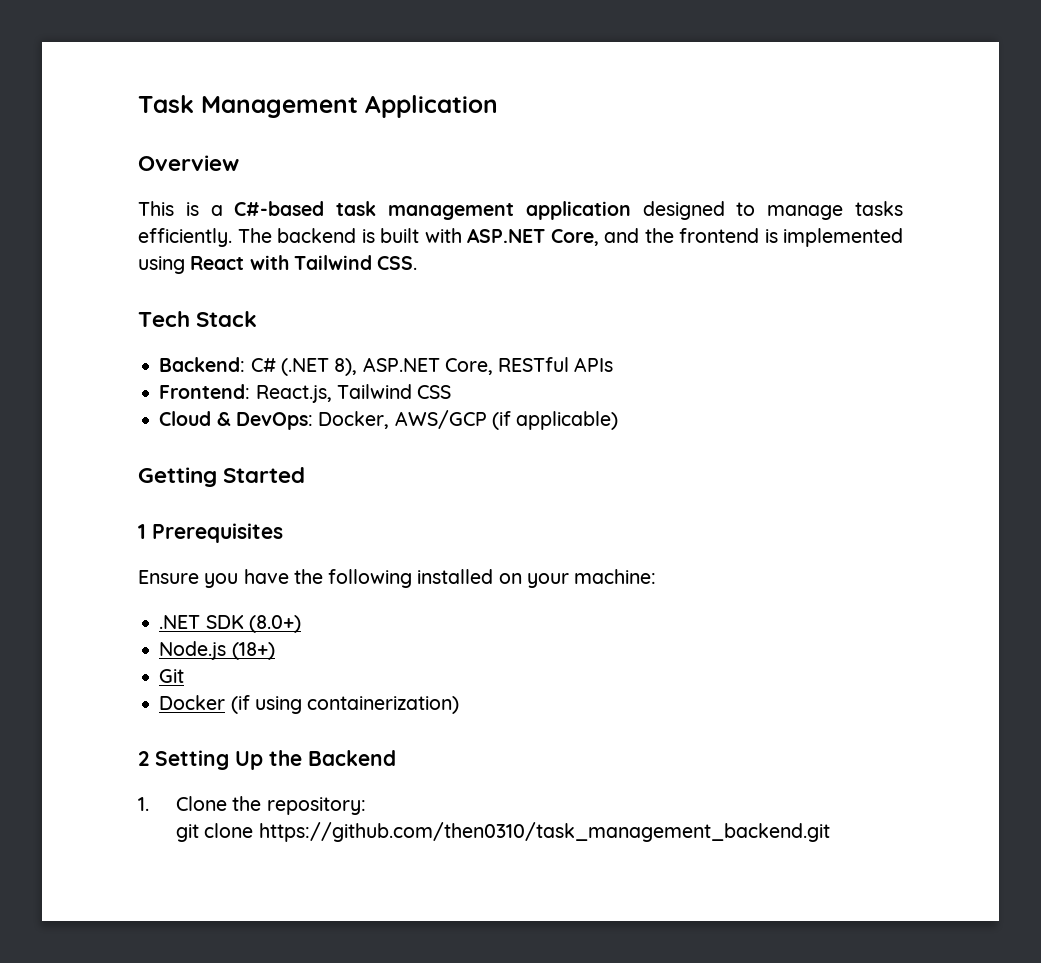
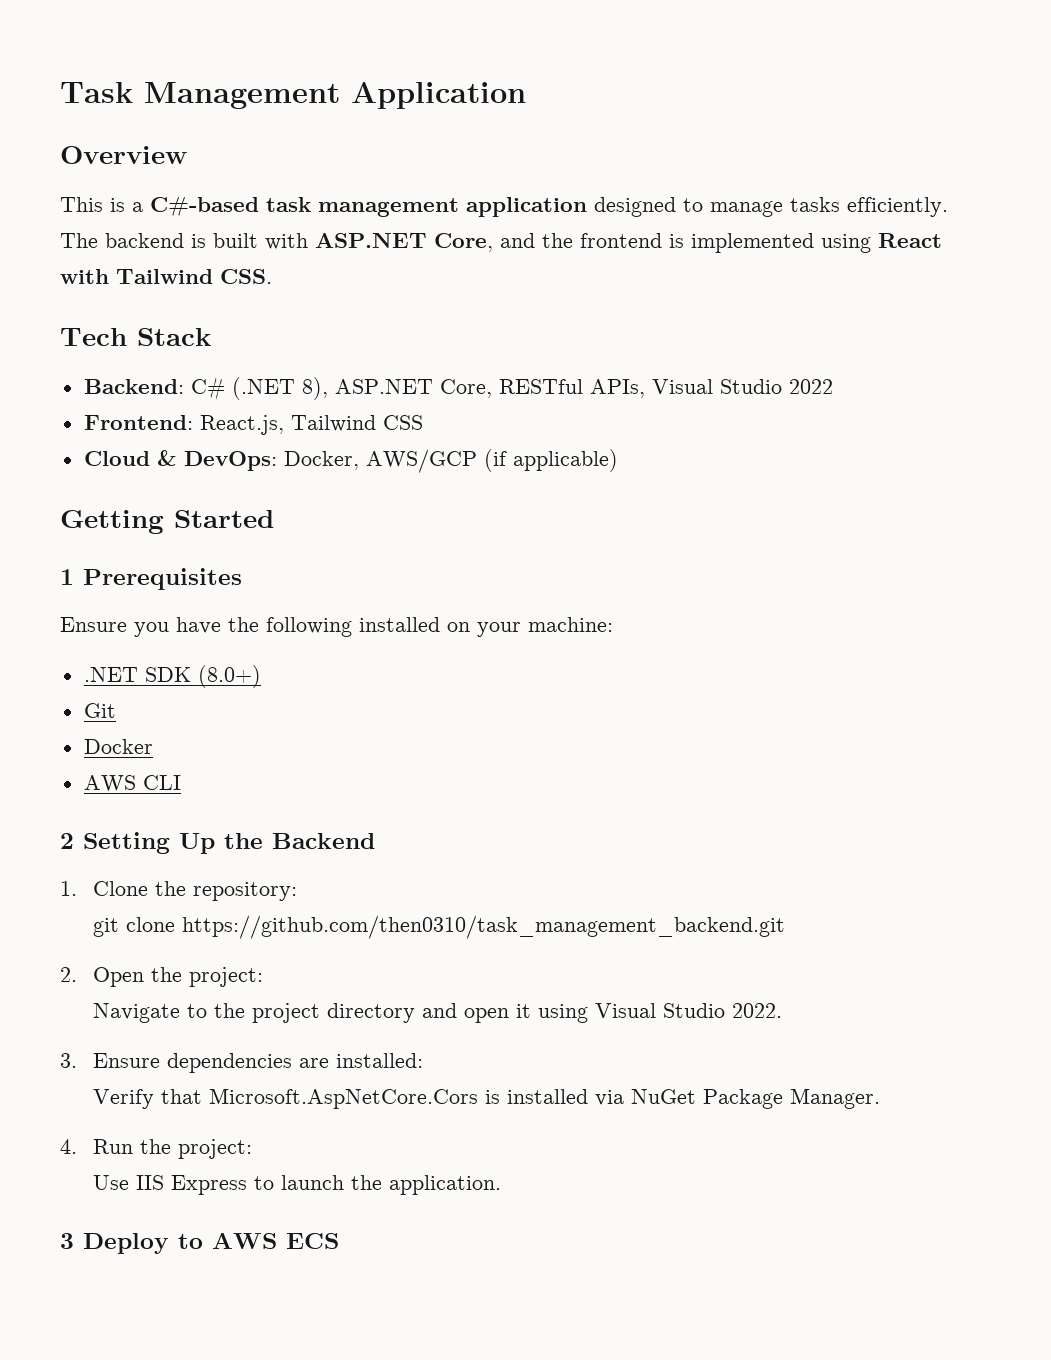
- Backend: C# (.NET 8), ASP.NET Core, RESTful APIs
+ Backend: C# (.NET 8), ASP.NET Core, RESTful APIs, Visual Studio 2022
- Node.js (18+)
- Docker (if using containerization)
+ Docker
+ AWS CLI
+ 2. Open the project:
+ Navigate to the project directory and open it using Visual Studio 2022.
+ 3. Ensure dependencies are installed:
+ Verify that Microsoft.AspNetCore.Cors is installed via NuGet Package Manager.
+ 4. Run the project:
+ Use IIS Express to launch the application.
+ 3 Deploy to AWS ECS

